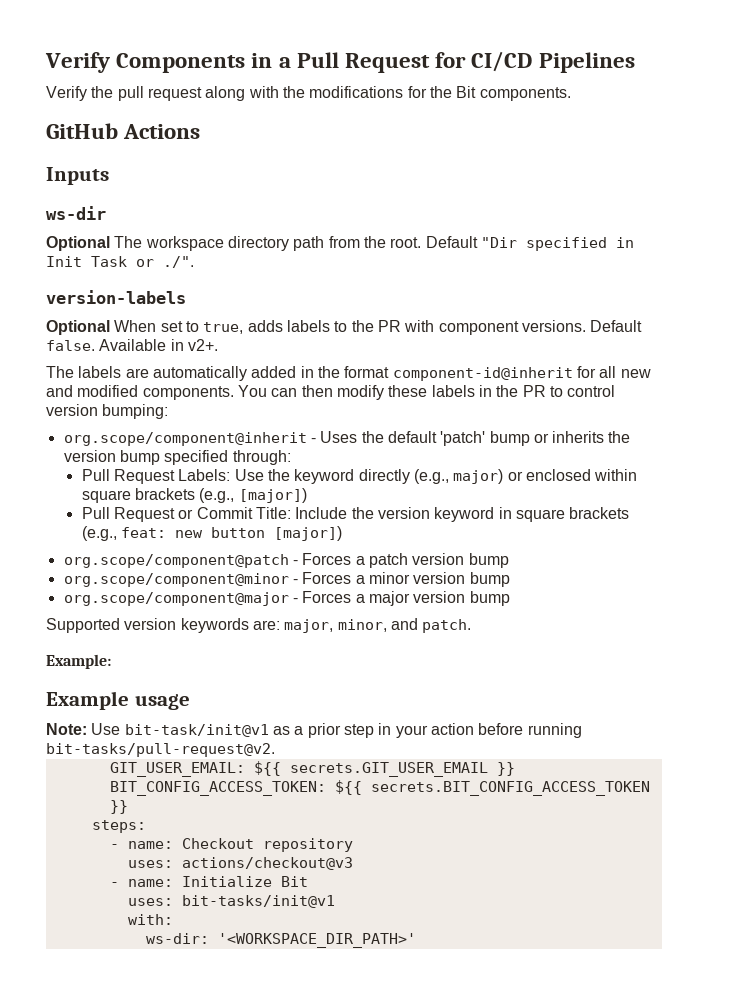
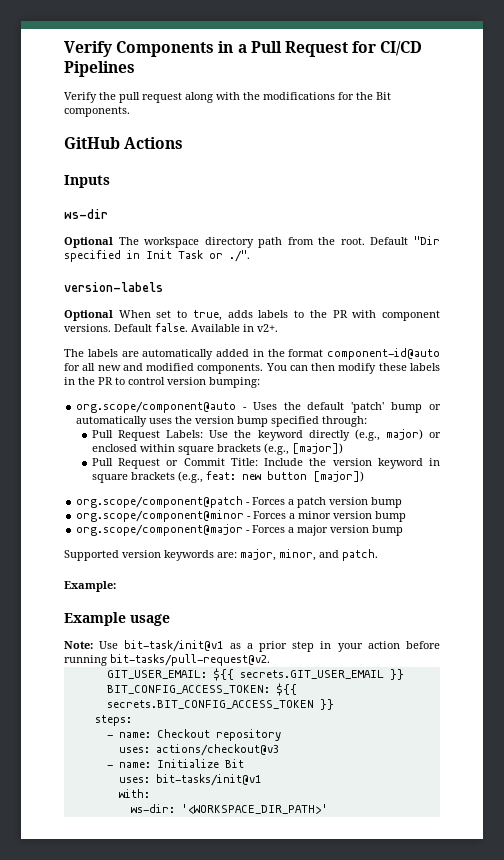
- The labels are automatically added in the format component-id@inherit for all new and modified components.
+ The labels are automatically added in the format component-id@auto for all new and modified components.
- org.scope/component@inherit - Uses the default 'patch' bump or inherits the version bump specified through:
+ org.scope/component@auto - Uses the default 'patch' bump or automatically uses the version bump specified through:

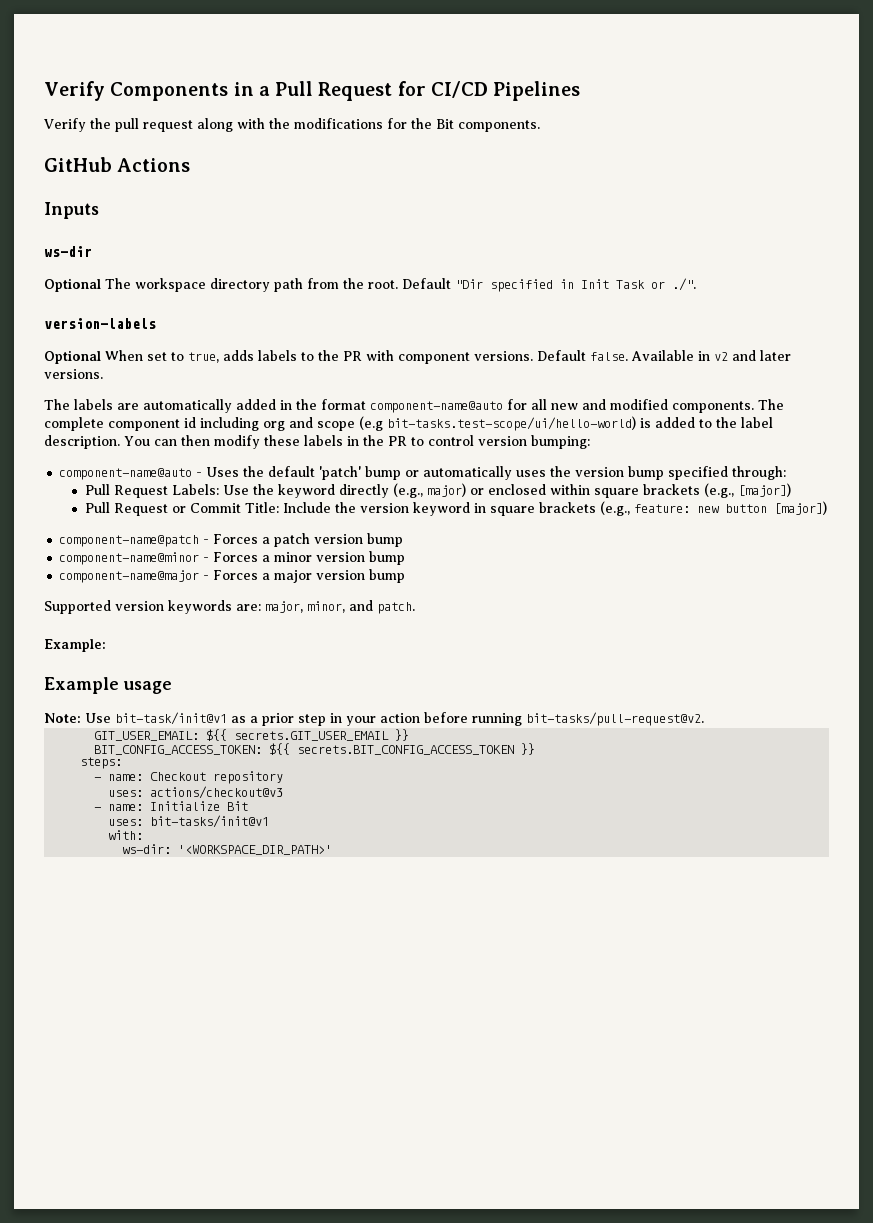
- Available in v2+.
+ Available in v2 and later versions.
- The labels are automatically added in the format component-id@auto for all new and modified components.
+ The labels are automatically added in the format component-name@auto for all new and modified components.
+ The complete component id including org and scope (e.g bit-tasks.test-scope/ui/hello-world) is added to the label description.
- org.scope/component@auto - Uses the default 'patch' bump or automatically uses the version bump specified through:
+ component-name@auto - Uses the default 'patch' bump or automatically uses the version bump specified through:
- Pull Request or Commit Title: Include the version keyword in square brackets (e.g., feat: new button [major])
+ Pull Request or Commit Title: Include the version keyword in square brackets (e.g., feature: new button [major])
- org.scope/component@patch - Forces a patch version bump
+ component-name@patch - Forces a patch version bump
- org.scope/component@minor - Forces a minor version bump
+ component-name@minor - Forces a minor version bump
- org.scope/component@major - Forces a major version bump
+ component-name@major - Forces a major version bump

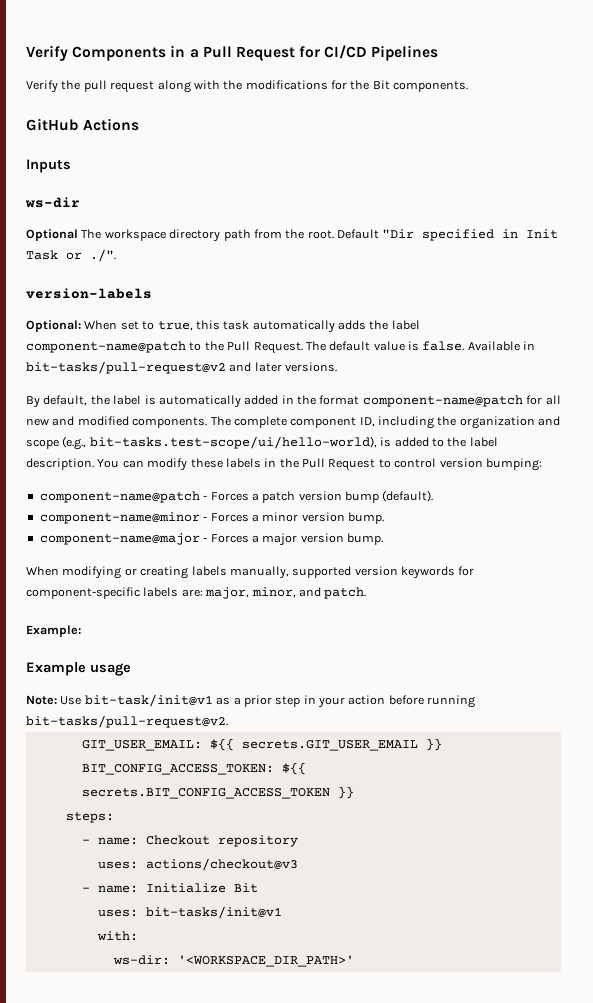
- Optional When set to true, adds labels to the PR with component versions. Default false.
+ Optional: When set to true, this task automatically adds the label component-name@patch to the Pull Request. The default value is false.
- Available in v2 and later versions.
+ Available in bit-tasks/pull-request@v2 and later versions.
- The labels are automatically added in the format component-name@auto for all new and modified components.
+ By default, the label is automatically added in the format component-name@patch for all new and modified components.
- The complete component id including org and scope (e.g bit-tasks.test-scope/ui/hello-world) is added to the label description.
+ The complete component ID, including the organization and scope (e.g., bit-tasks.test-scope/ui/hello-world), is added to the label description.
- You can then modify these labels in the PR to control version bumping:
+ You can modify these labels in the Pull Request to control version bumping:
- component-name@auto - Uses the default 'patch' bump or automatically uses the version bump specified through:
- Pull Request Labels: Use the keyword directly (e.g., major) or enclosed within square brackets (e.g., [major])
- Pull Request or Commit Title: Include the version keyword in square brackets (e.g., feature: new button [major])
- component-name@patch - Forces a patch version bump
+ component-name@patch - Forces a patch version bump (default).
- component-name@minor - Forces a minor version bump
+ component-name@minor - Forces a minor version bump.
- component-name@major - Forces a major version bump
- Supported version keywords are: major, minor, and patch.
+ component-name@major - Forces a major version bump.
+ When modifying or creating labels manually, supported version keywords for component-specific labels are: major, minor, and patch.

